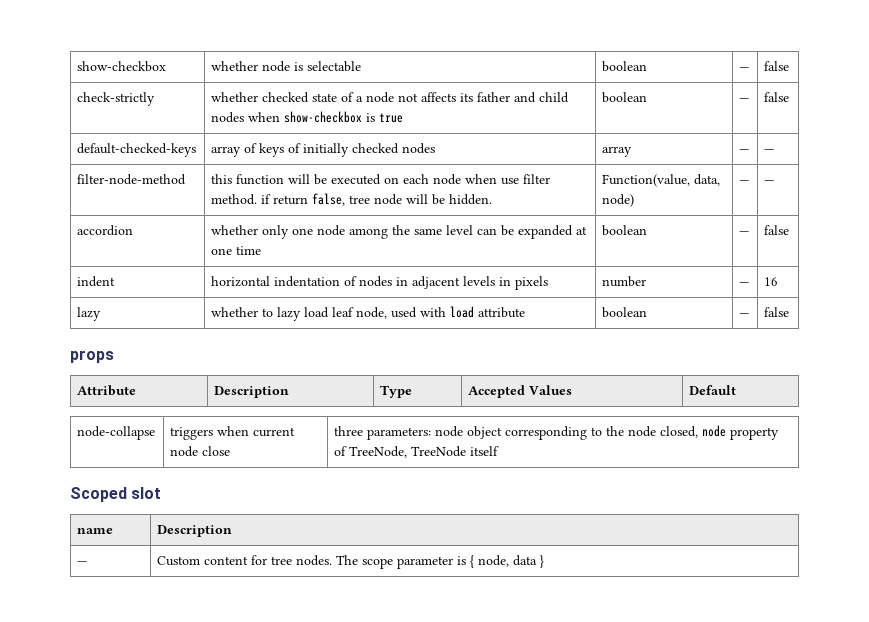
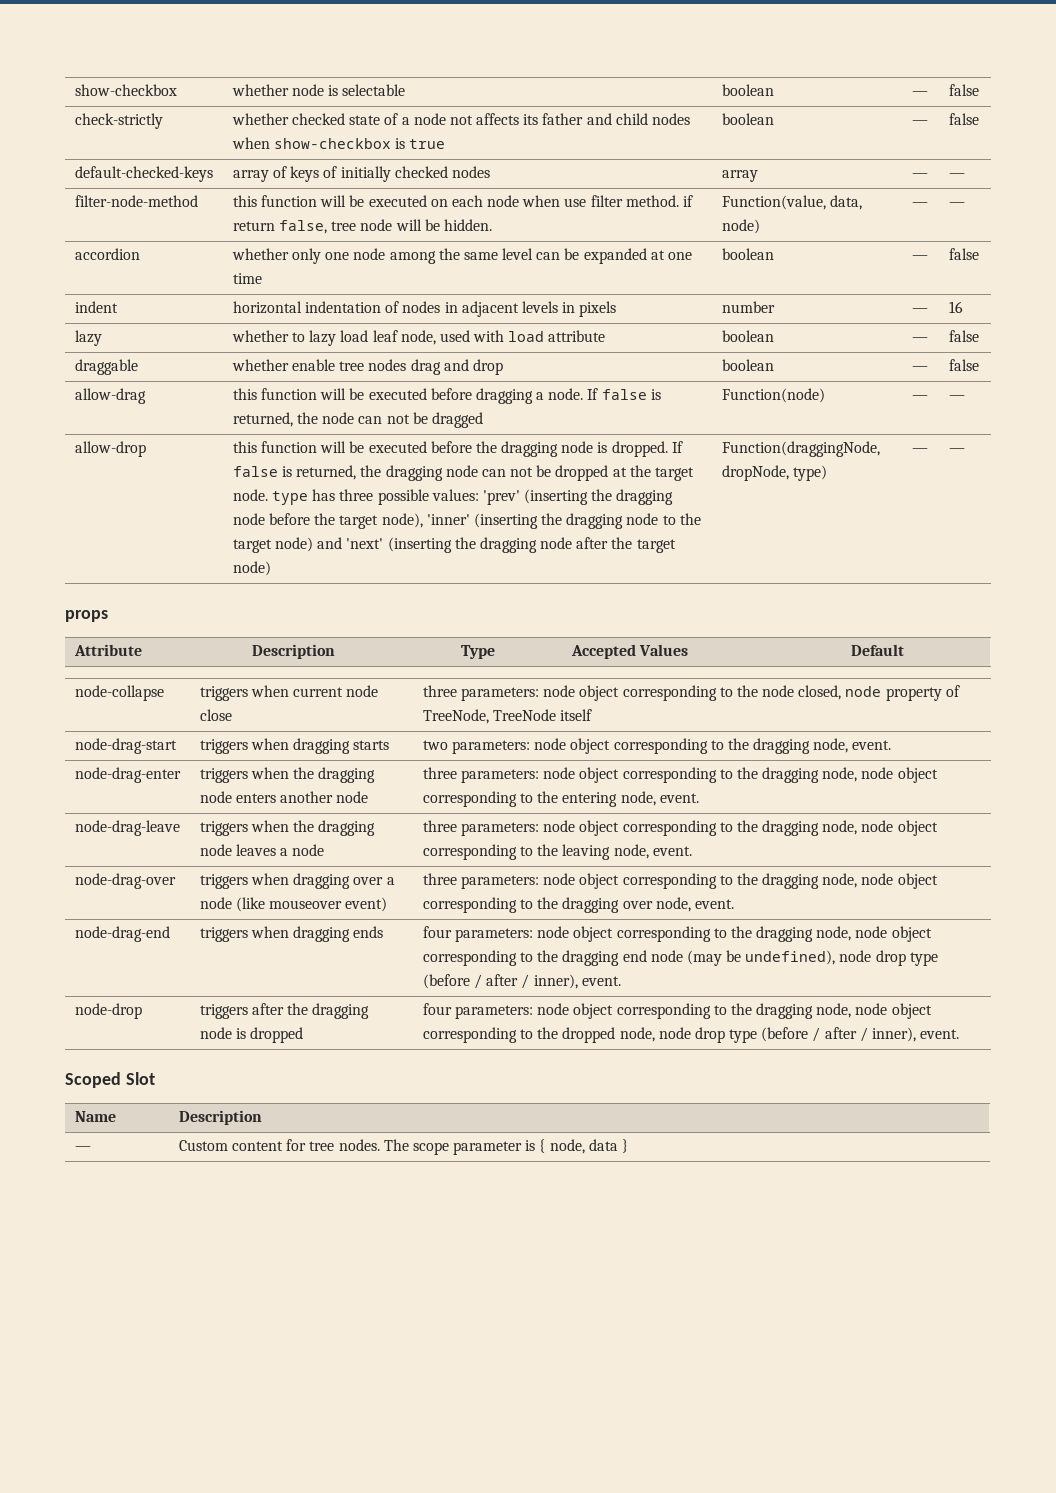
+ draggable | whether enable tree nodes drag and drop | boolean | — | false
+ allow-drag | this function will be executed before dragging a node. If false is returned, the node can not be dragged | Function(node) | — | —
+ allow-drop | this function will be executed before the dragging node is dropped. If false is returned, the dragging node can not be dropped at the target node. type has three possible values: 'prev' (inserting the dragging node before the target node), 'inner' (inserting the dragging node to the target node) and 'next' (inserting the dragging node after the target node) | Function(draggingNode, dropNode, type) | — | —
+ node-drag-start | triggers when dragging starts | two parameters: node object corresponding to the dragging node, event.
+ node-drag-enter | triggers when the dragging node enters another node | three parameters: node object corresponding to the dragging node, node object corresponding to the entering node, event.
+ node-drag-leave | triggers when the dragging node leaves a node | three parameters: node object corresponding to the dragging node, node object corresponding to the leaving node, event.
+ node-drag-over | triggers when dragging over a node (like mouseover event) | three parameters: node object corresponding to the dragging node, node object corresponding to the dragging over node, event.
+ node-drag-end | triggers when dragging ends | four parameters: node object corresponding to the dragging node, node object corresponding to the dragging end node (may be undefined), node drop type (before / after / inner), event.
+ node-drop | triggers after the dragging node is dropped | four parameters: node object corresponding to the dragging node, node object corresponding to the dropped node, node drop type (before / after / inner), event.
- Scoped slot
- name | Description
+ Scoped Slot
+ Name | Description

